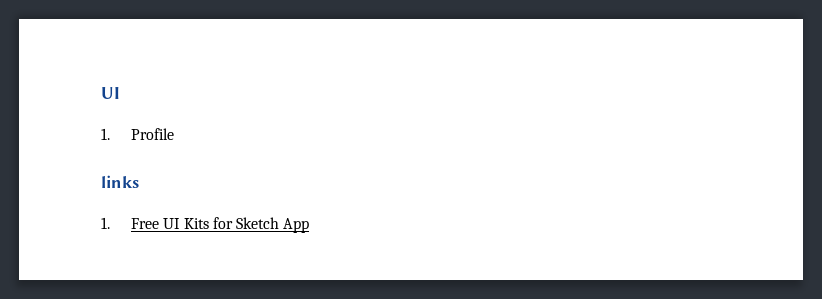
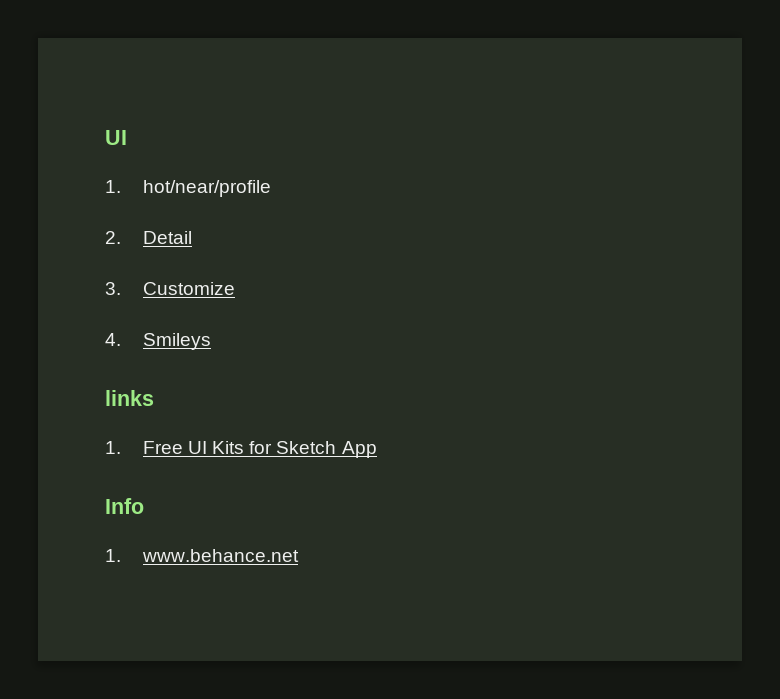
- 1. Profile
+ 1. hot/near/profile
+ 2. Detail
+ 3. Customize
+ 4. Smileys
+ Info
+ 1. www.behance.net

